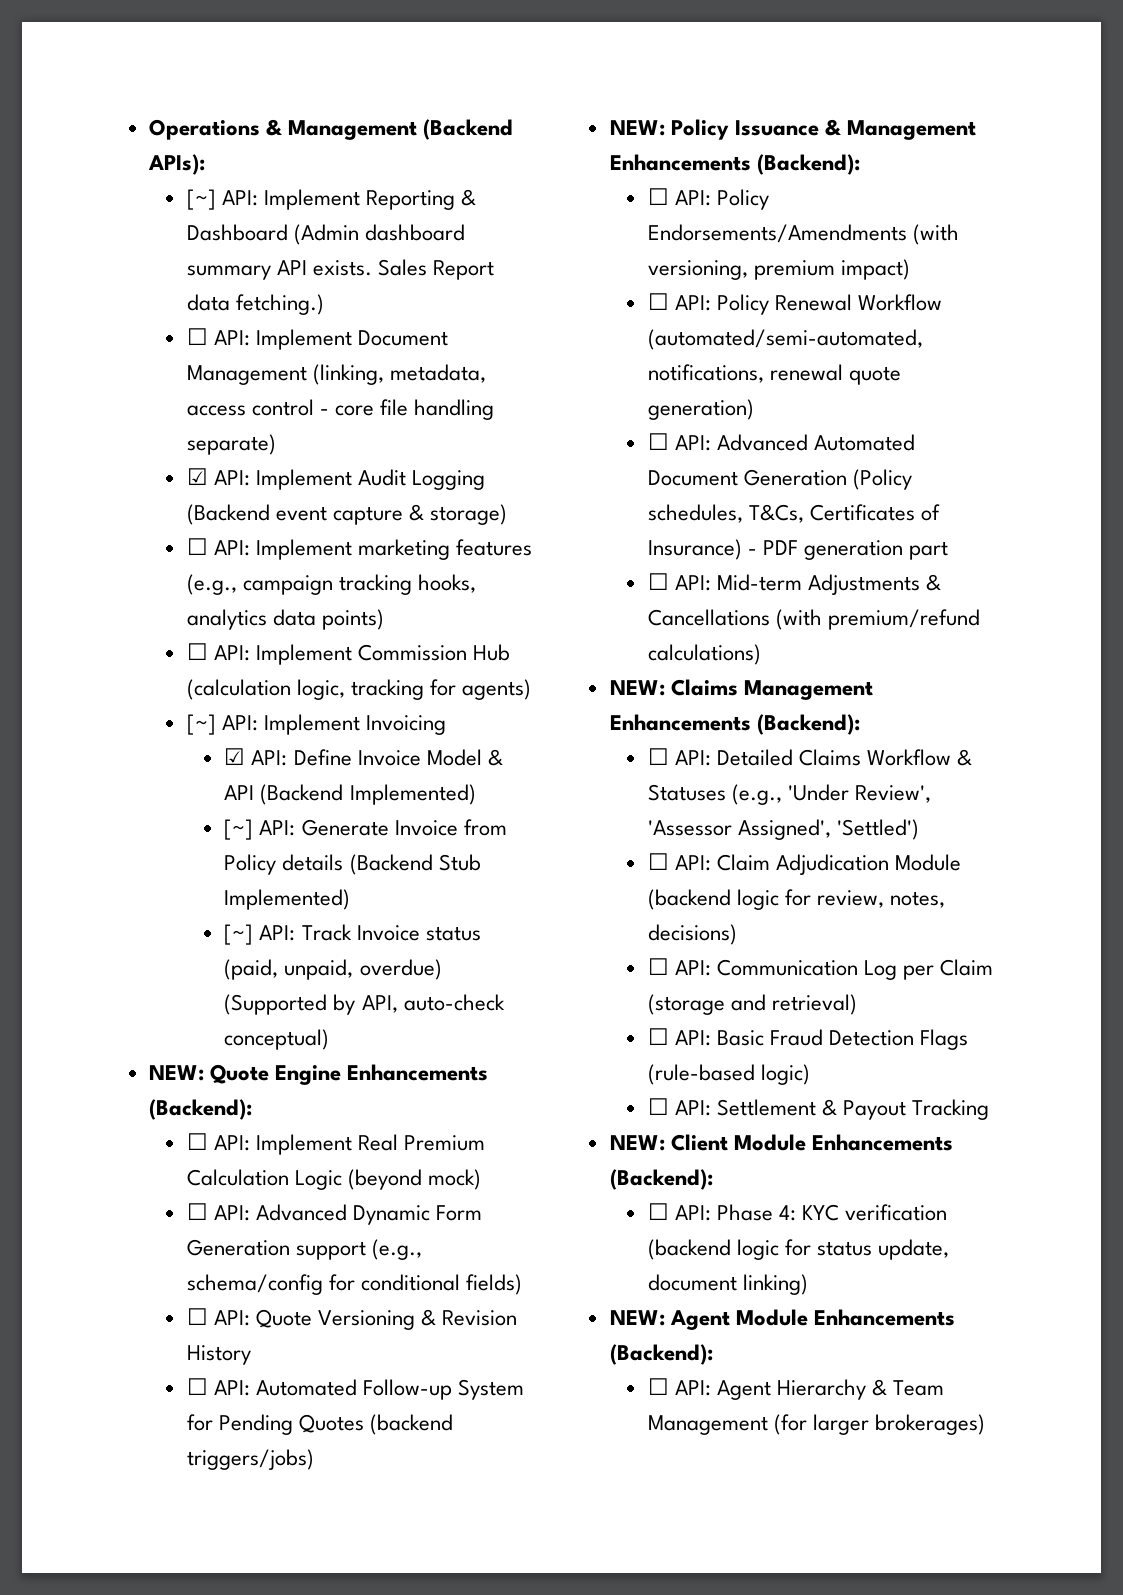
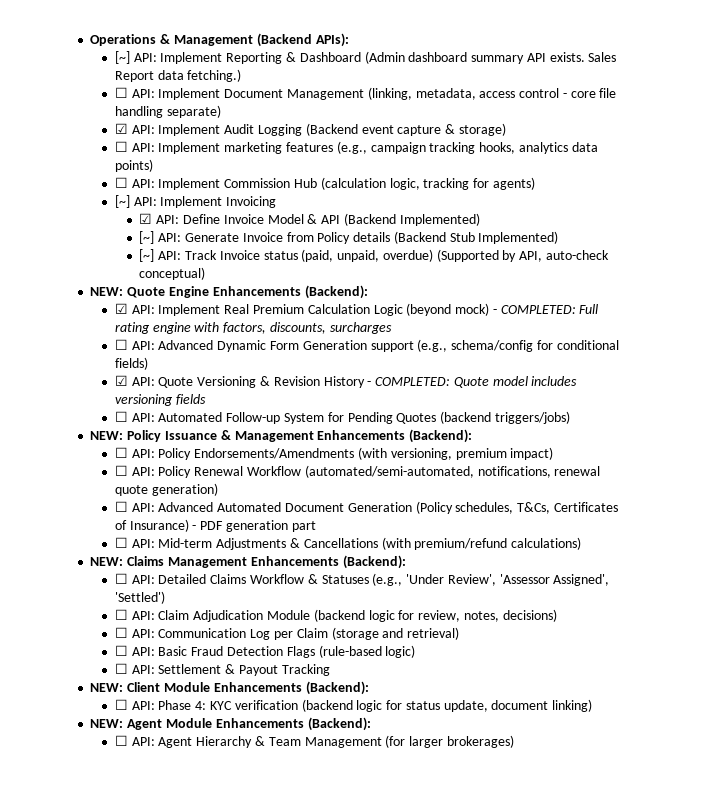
- ☐ API: Implement Real Premium Calculation Logic (beyond mock)
+ ☑ API: Implement Real Premium Calculation Logic (beyond mock) - COMPLETED: Full rating engine with factors, discounts, surcharges
- ☐ API: Quote Versioning & Revision History
+ ☑ API: Quote Versioning & Revision History - COMPLETED: Quote model includes versioning fields

